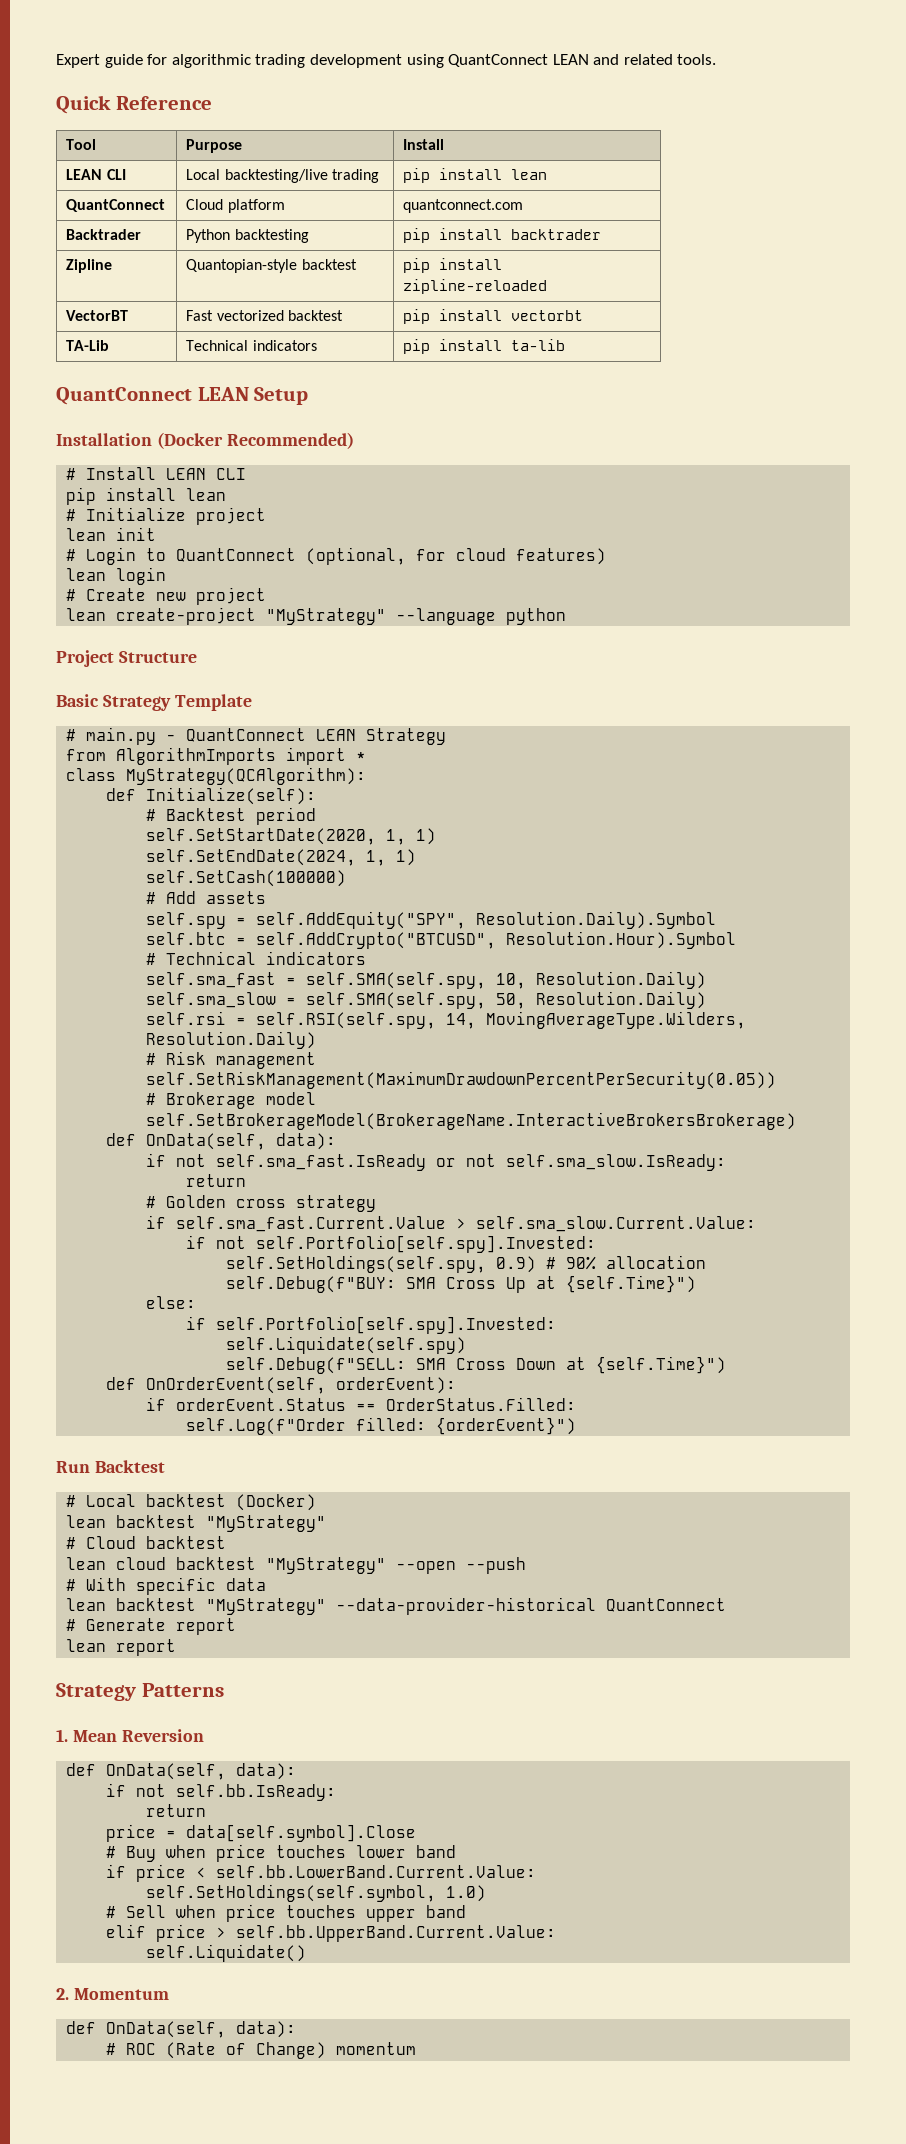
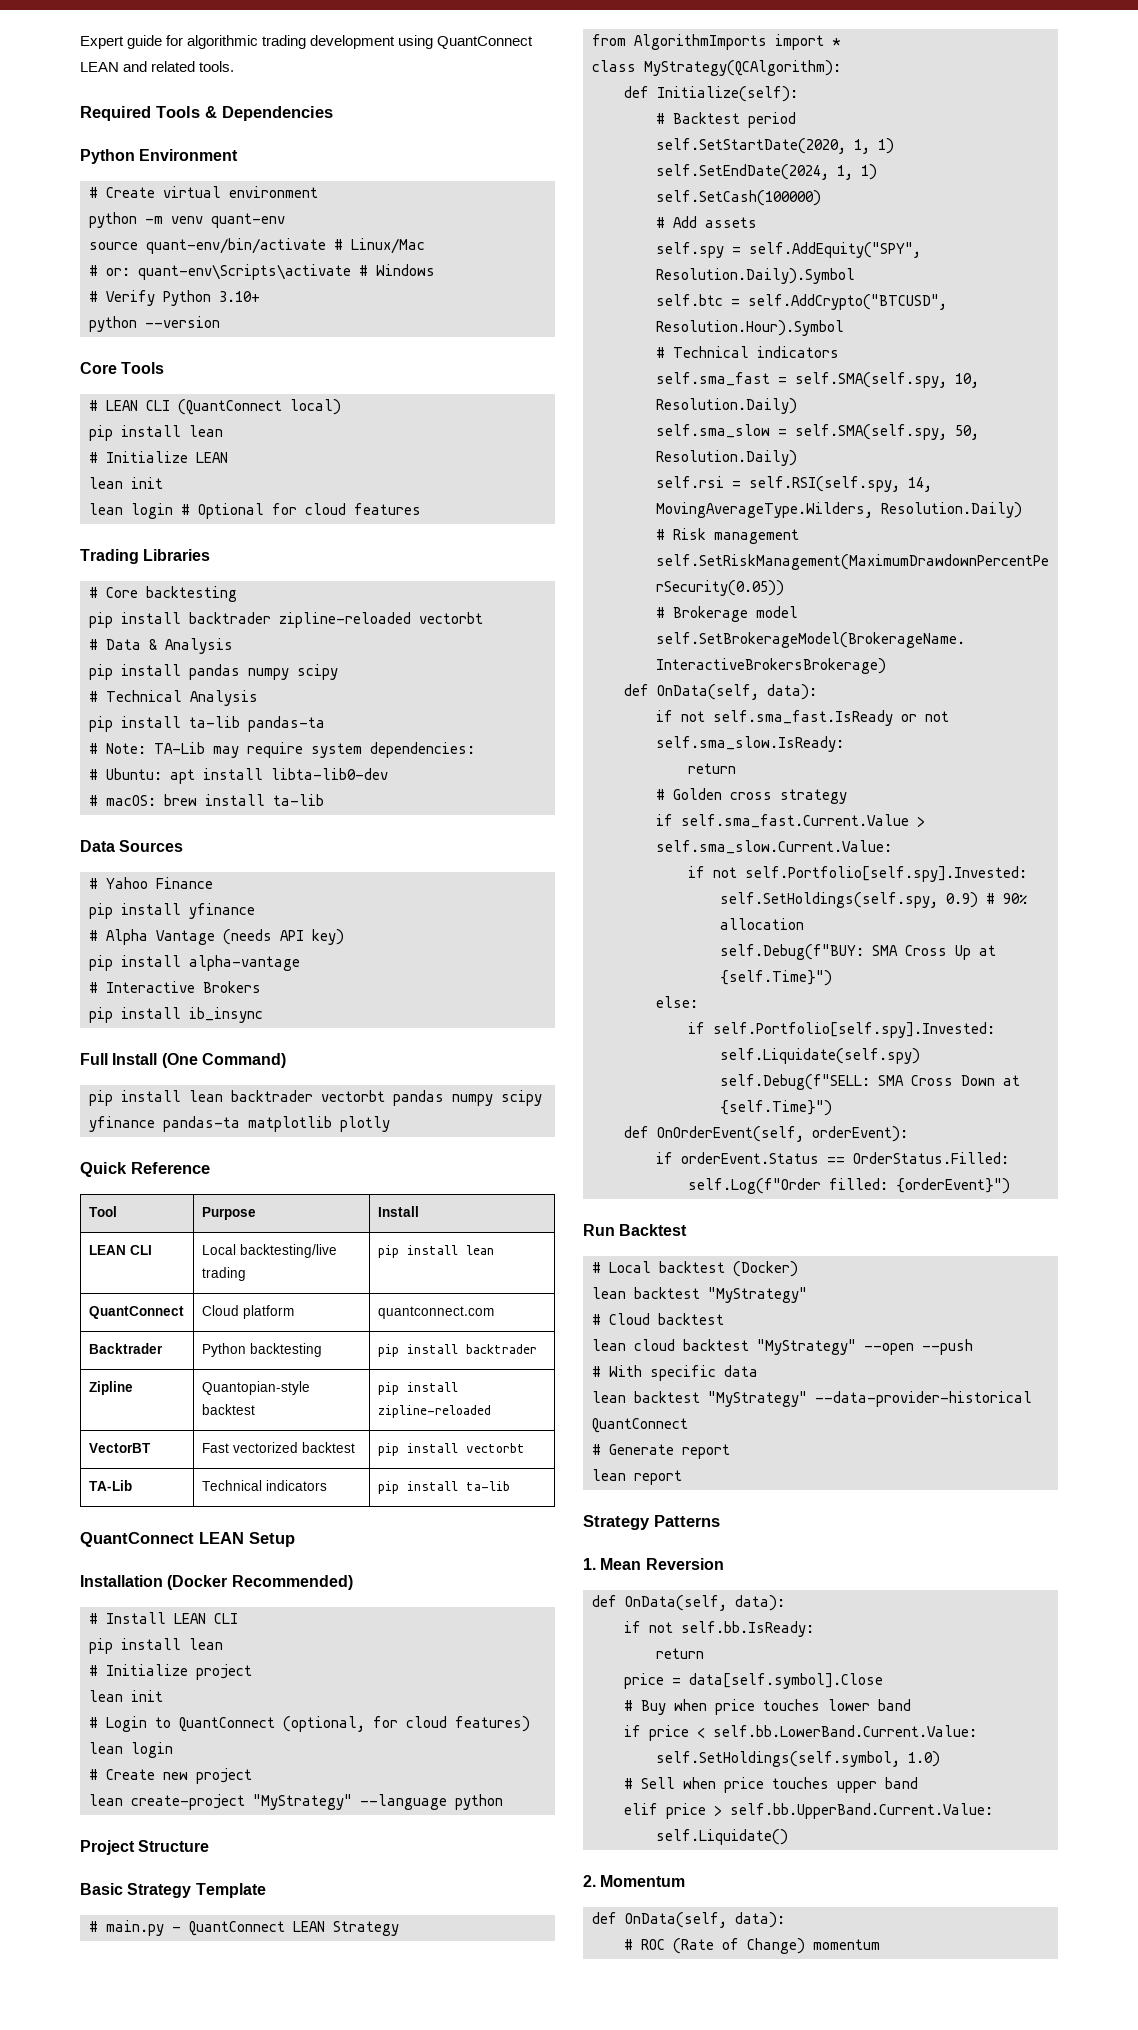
+ Required Tools & Dependencies
+ Python Environment
+ # Create virtual environment
+ python -m venv quant-env
+ source quant-env/bin/activate # Linux/Mac
+ # or: quant-env\Scripts\activate # Windows
+ # Verify Python 3.10+
+ python --version
+ Core Tools
+ # LEAN CLI (QuantConnect local)
+ pip install lean
+ # Initialize LEAN
+ lean init
+ lean login # Optional for cloud features
+ Trading Libraries
+ # Core backtesting
+ pip install backtrader zipline-reloaded vectorbt
+ # Data & Analysis
+ pip install pandas numpy scipy
+ # Technical Analysis
+ pip install ta-lib pandas-ta
+ # Note: TA-Lib may require system dependencies:
+ # Ubuntu: apt install libta-lib0-dev
+ # macOS: brew install ta-lib
+ Data Sources
+ # Yahoo Finance
+ pip install yfinance
+ # Alpha Vantage (needs API key)
+ pip install alpha-vantage
+ # Interactive Brokers
+ pip install ib_insync
+ Full Install (One Command)
+ pip install lean backtrader vectorbt pandas numpy scipy yfinance pandas-ta matplotlib plotly

